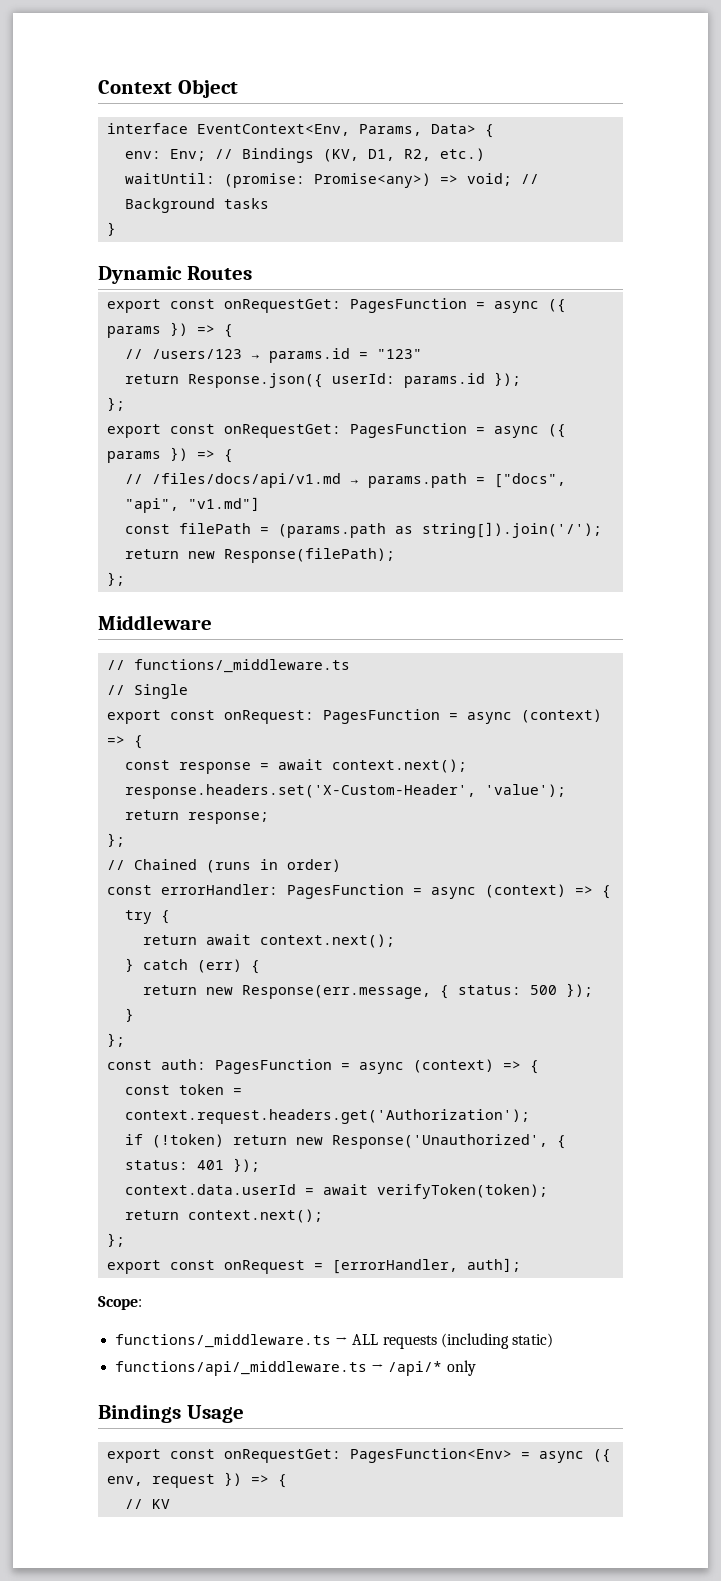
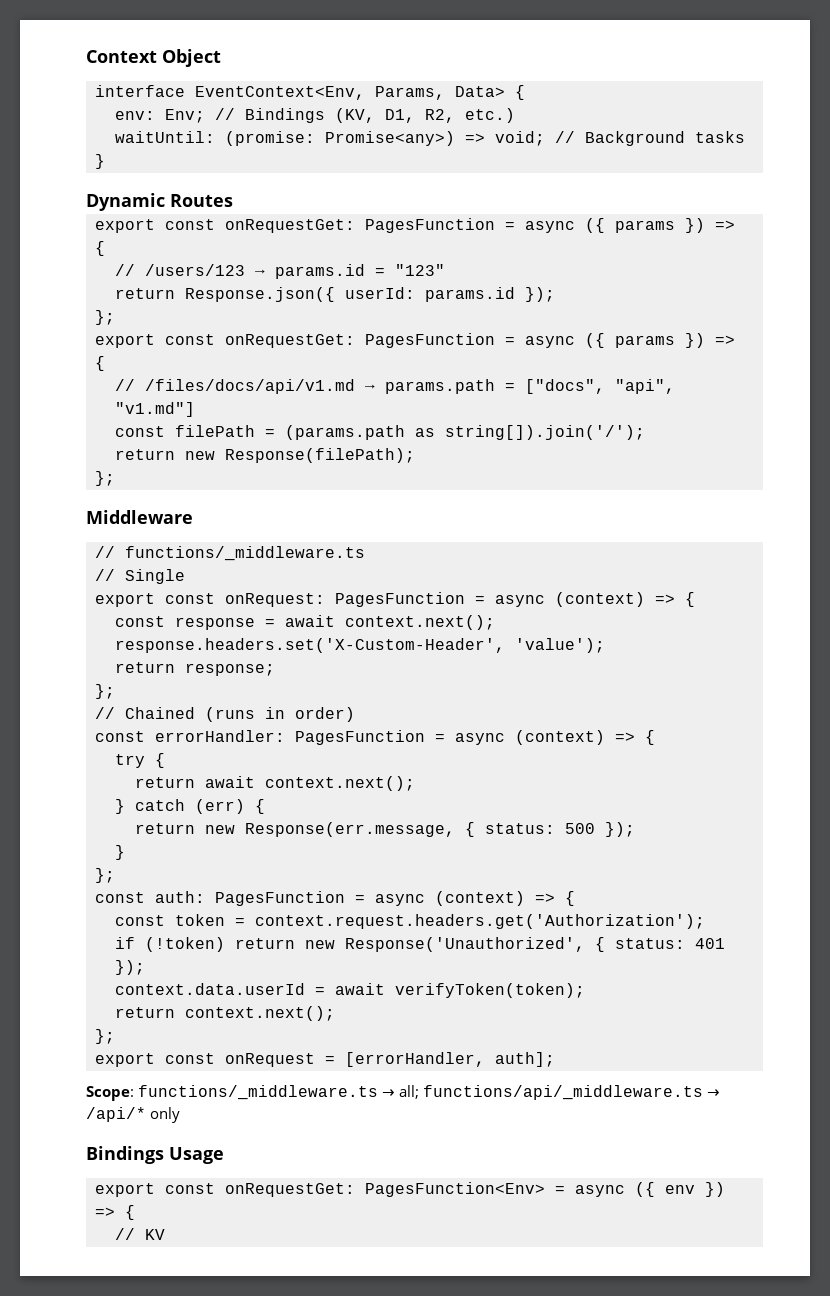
- Scope:
- functions/_middleware.ts → ALL requests (including static)
- functions/api/_middleware.ts → /api/* only
+ Scope: functions/_middleware.ts → all; functions/api/_middleware.ts → /api/* only
- export const onRequestGet: PagesFunction<Env> = async ({ env, request }) => {
+ export const onRequestGet: PagesFunction<Env> = async ({ env }) => {

